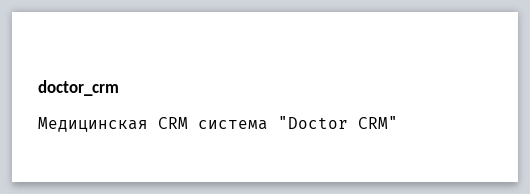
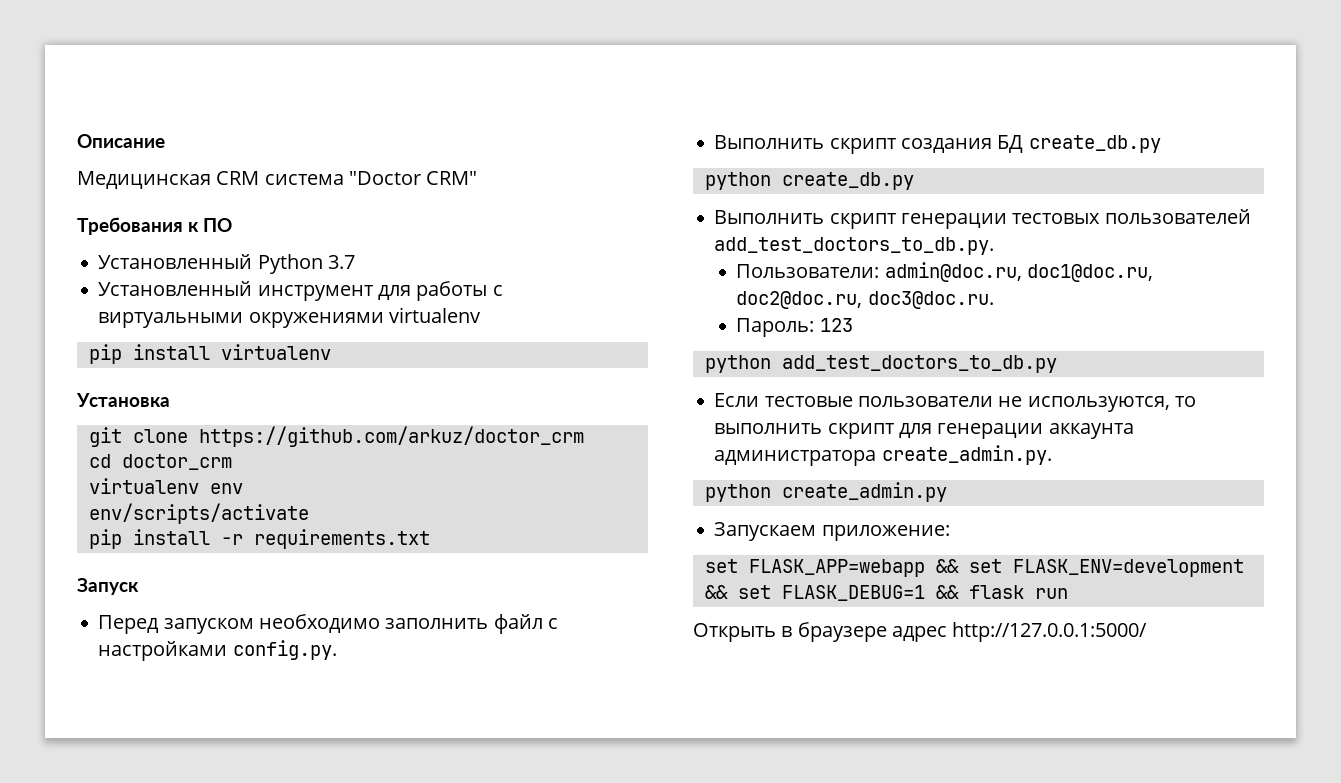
- doctor_crm
+ Описание
+ Требования к ПО
+ Установленный Python 3.7
+ Установленный инструмент для работы с виртуальными окружениями virtualenv
+ pip install virtualenv
+ Установка
+ git clone https://github.com/arkuz/doctor_crm
+ cd doctor_crm
+ virtualenv env
+ env/scripts/activate
+ pip install -r requirements.txt
+ Запуск
+ Перед запуском необходимо заполнить файл с настройками config.py.
+ Выполнить скрипт создания БД create_db.py
+ python create_db.py
+ Выполнить скрипт генерации тестовых пользователей add_test_doctors_to_db.py.
+ Пользователи: admin@doc.ru, doc1@doc.ru, doc2@doc.ru, doc3@doc.ru.
+ Пароль: 123
+ python add_test_doctors_to_db.py
+ Если тестовые пользователи не используются, то выполнить скрипт для генерации аккаунта администратора create_admin.py.
+ python create_admin.py
+ Запускаем приложение:
+ set FLASK_APP=webapp && set FLASK_ENV=development && set FLASK_DEBUG=1 && flask run
+ Открыть в браузере адрес http://127.0.0.1:5000/

